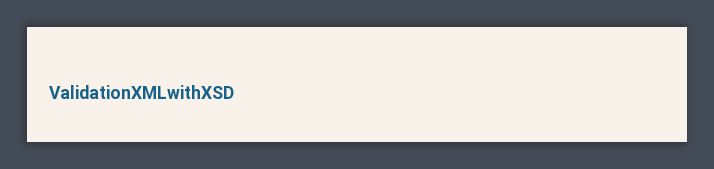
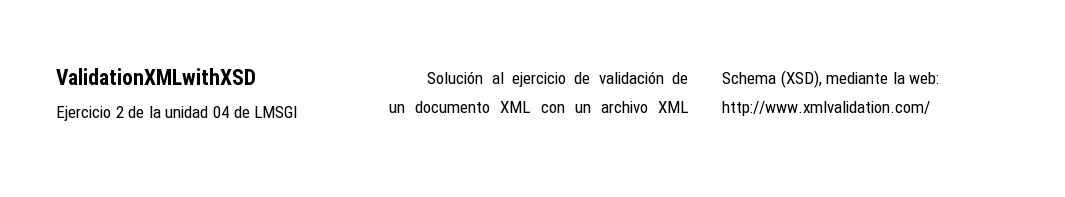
+ Ejercicio 2 de la unidad 04 de LMSGI
+ Solución al ejercicio de validación de un documento XML con un archivo XML Schema (XSD), mediante la web: http://www.xmlvalidation.com/

